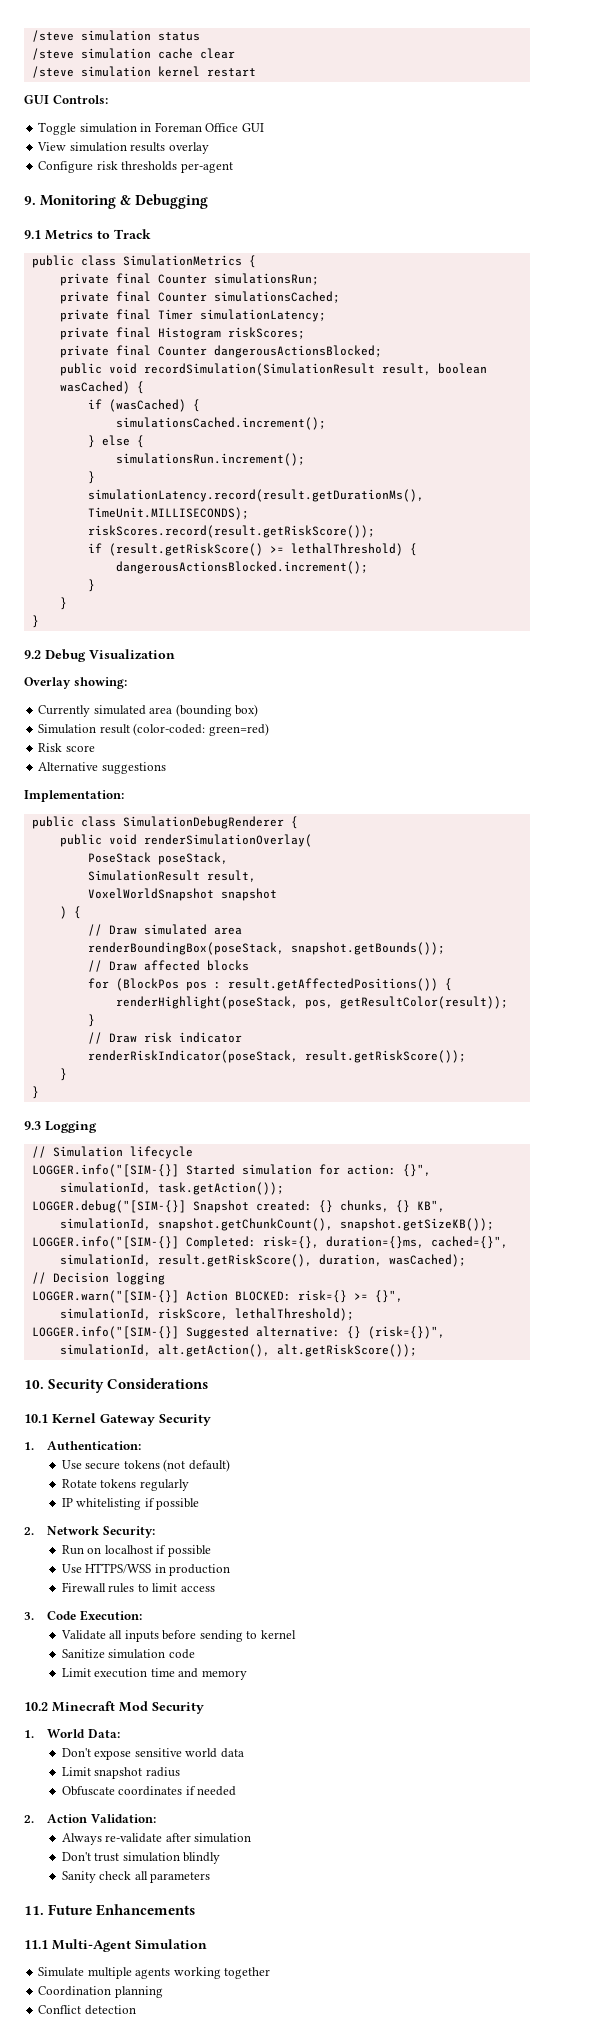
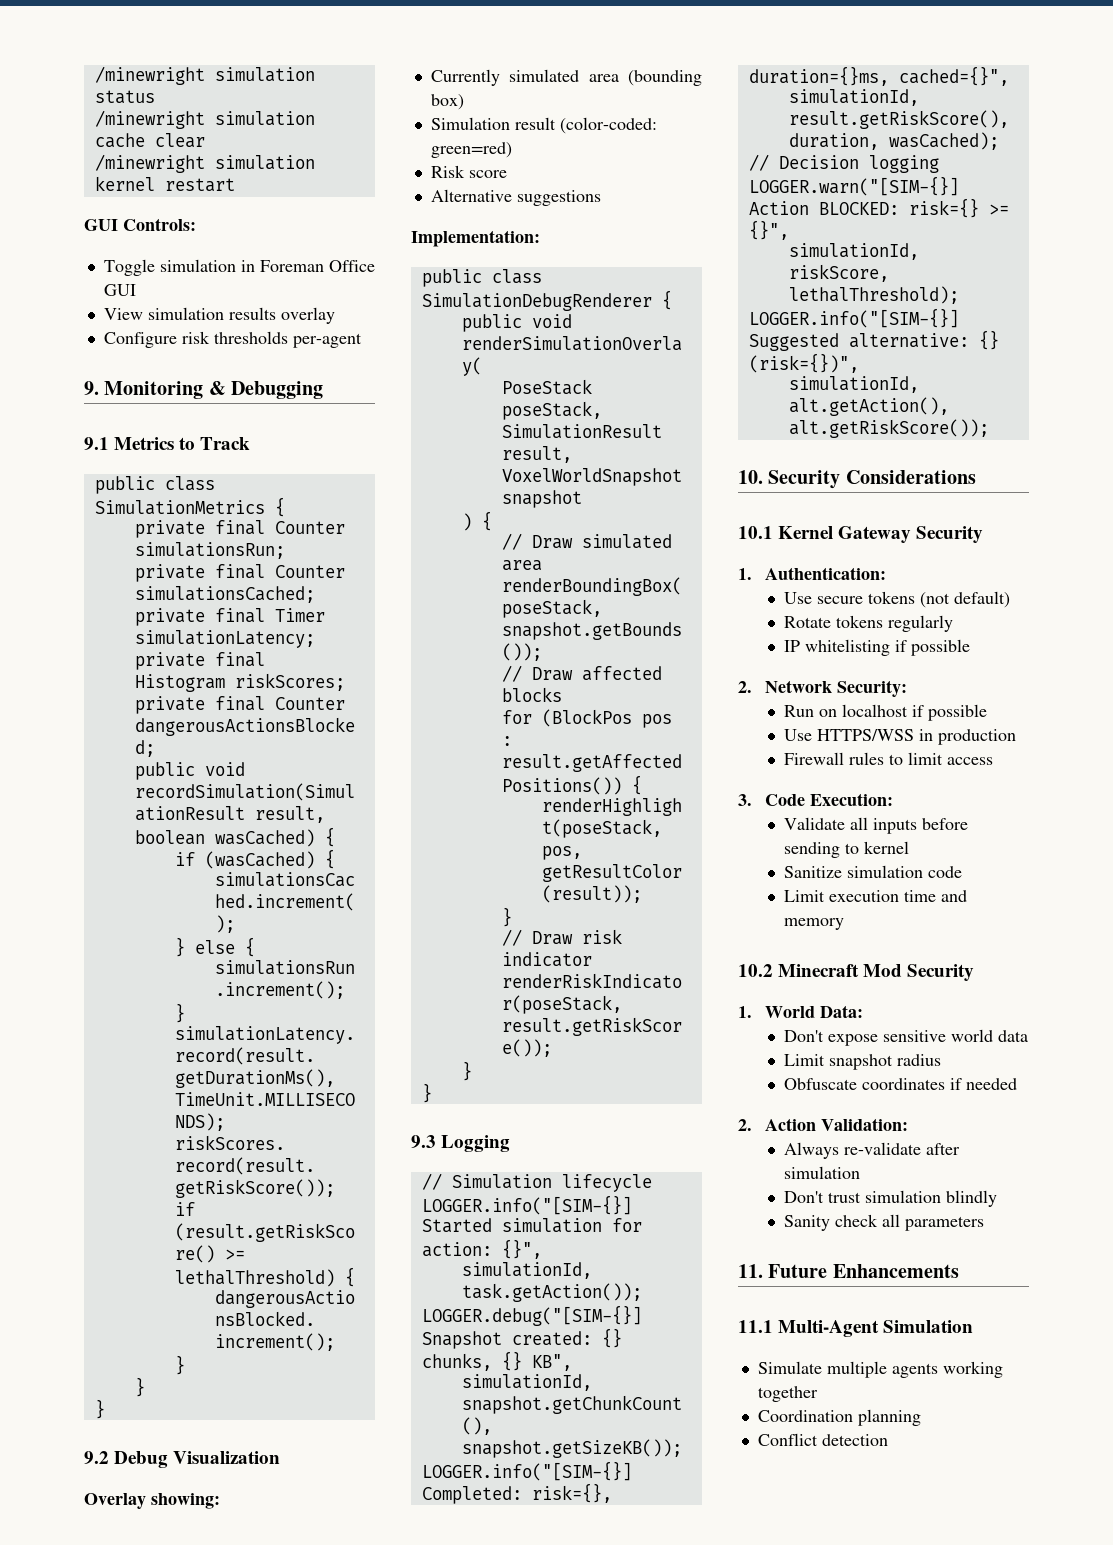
- /steve simulation status
+ /minewright simulation status
- /steve simulation cache clear
+ /minewright simulation cache clear
- /steve simulation kernel restart
+ /minewright simulation kernel restart

